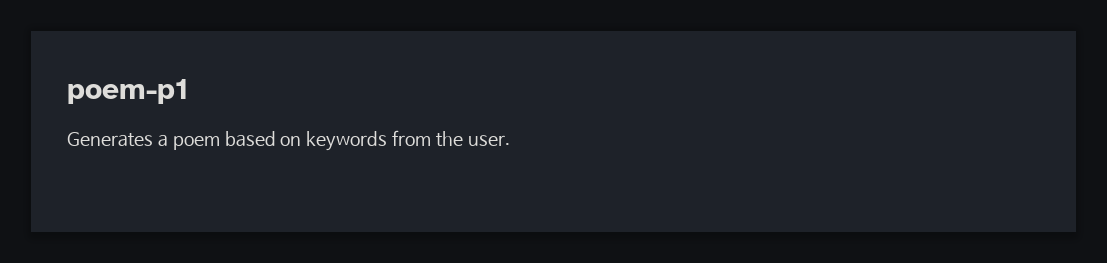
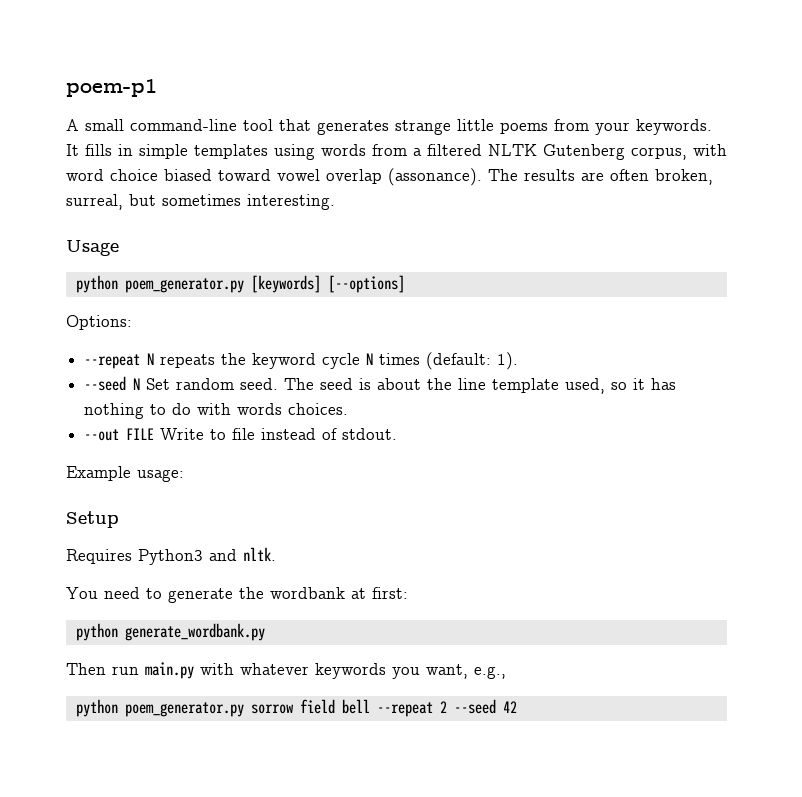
- Generates a poem based on keywords from the user.
+ A small command-line tool that generates strange little poems from your keywords. It fills in simple templates using words from a filtered NLTK Gutenberg corpus, with word choice biased toward vowel overlap (assonance). The results are often broken, surreal, but sometimes interesting.
+ Usage
+ python poem_generator.py [keywords] [--options]
+ Options:
+ --repeat N repeats the keyword cycle N times (default: 1).
+ --seed N Set random seed. The seed is about the line template used, so it has nothing to do with words choices.
+ --out FILE Write to file instead of stdout.
+ Example usage:
+ Setup
+ Requires Python3 and nltk.
+ You need to generate the wordbank at first:
+ python generate_wordbank.py
+ Then run main.py with whatever keywords you want, e.g.,
+ python poem_generator.py sorrow field bell --repeat 2 --seed 42

